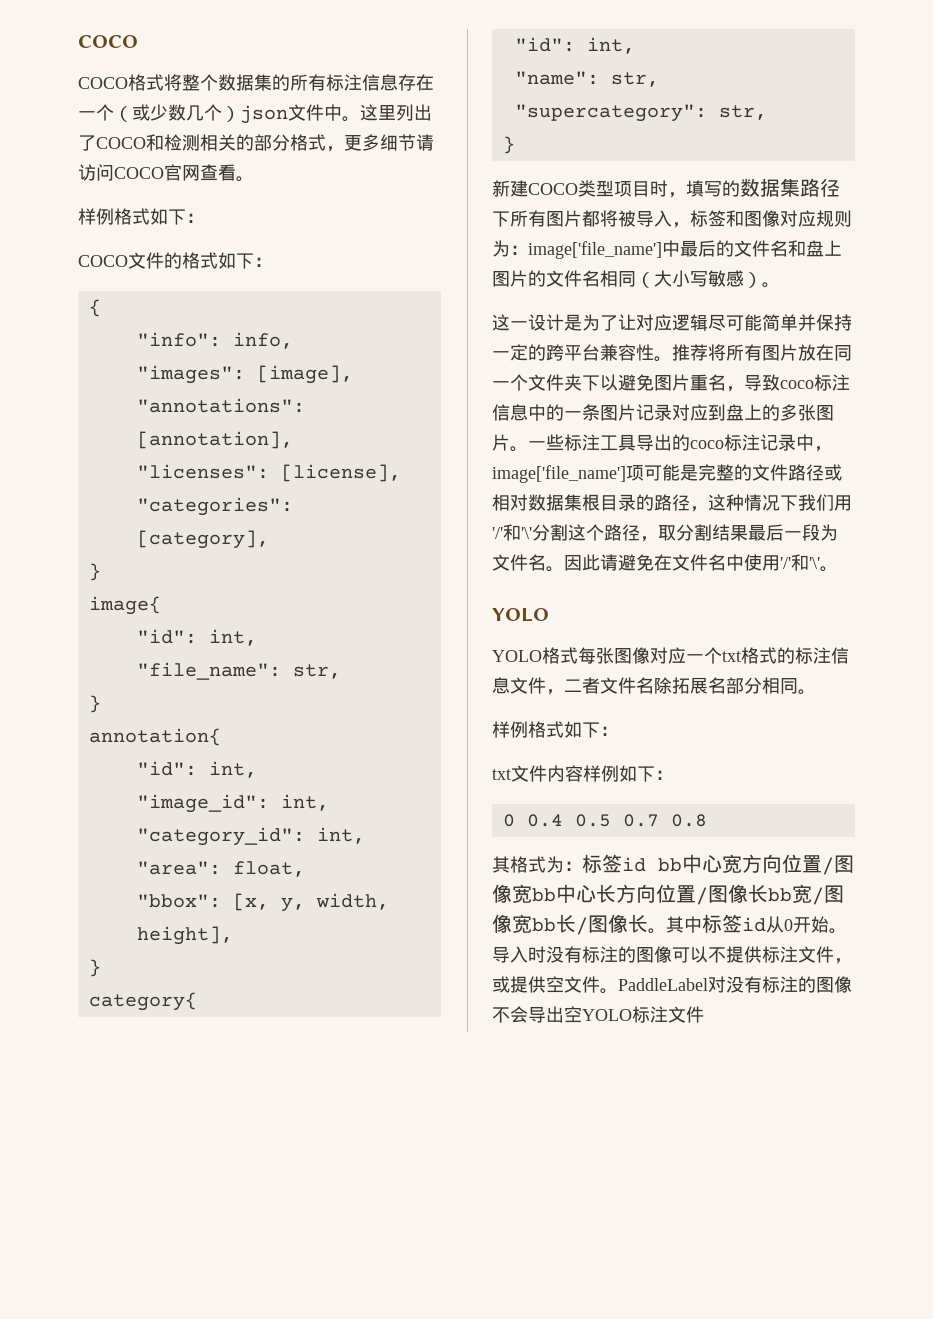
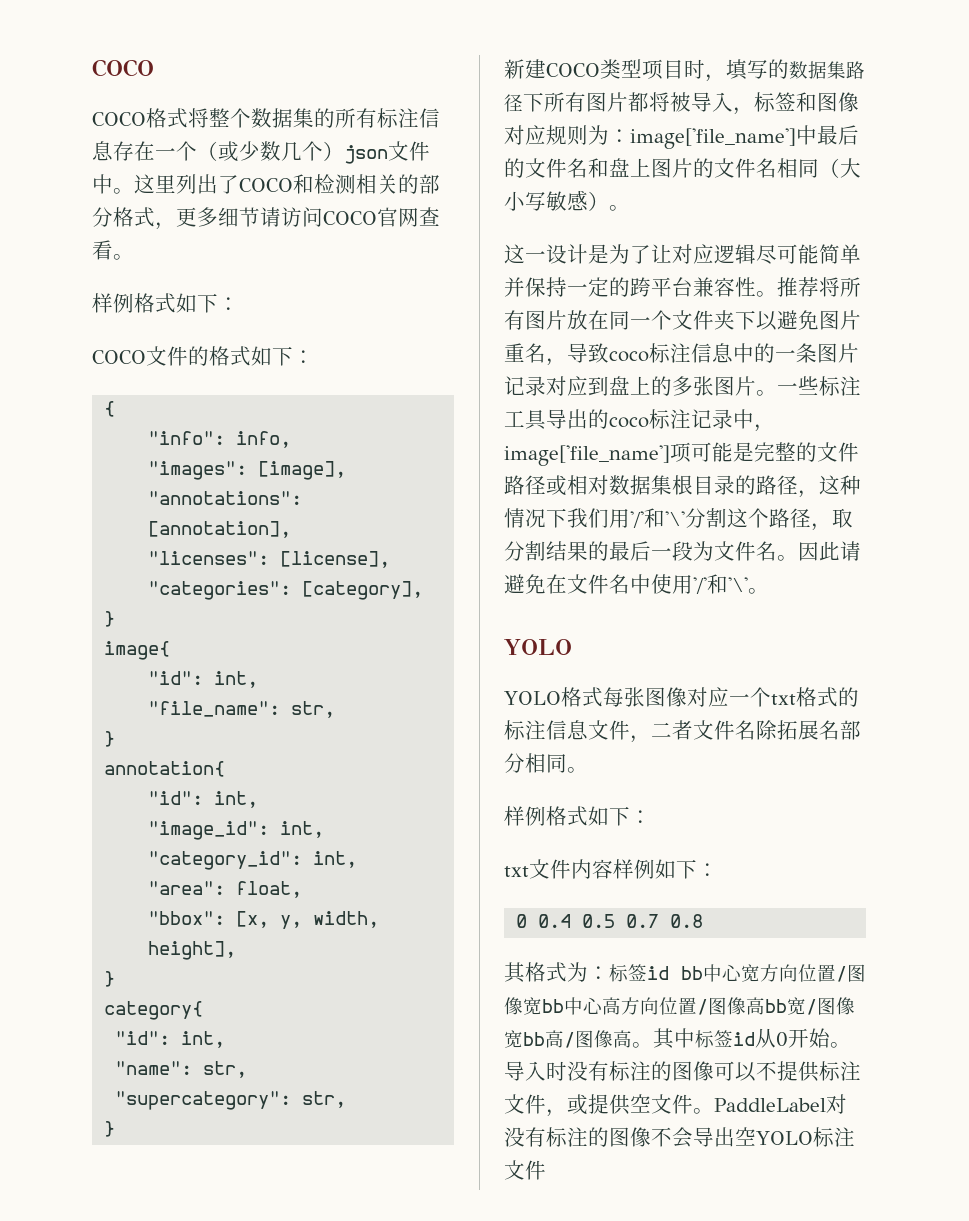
- 一些标注工具导出的coco标注记录中，image['file_name']项可能是完整的文件路径或相对数据集根目录的路径，这种情况下我们用'/'和'\'分割这个路径，取分割结果最后一段为文件名。
+ 一些标注工具导出的coco标注记录中，image['file_name']项可能是完整的文件路径或相对数据集根目录的路径，这种情况下我们用'/'和'\'分割这个路径，取分割结果的最后一段为文件名。
- 其格式为：标签id bb中心宽方向位置/图像宽bb中心长方向位置/图像长bb宽/图像宽bb长/图像长。
+ 其格式为：标签id bb中心宽方向位置/图像宽bb中心高方向位置/图像高bb宽/图像宽bb高/图像高。

